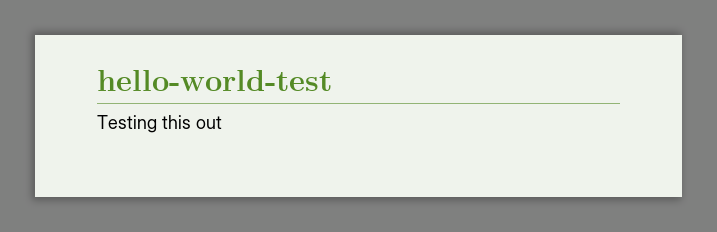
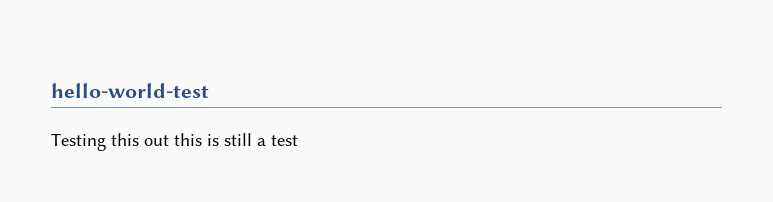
- Testing this out
+ Testing this out this is still a test

